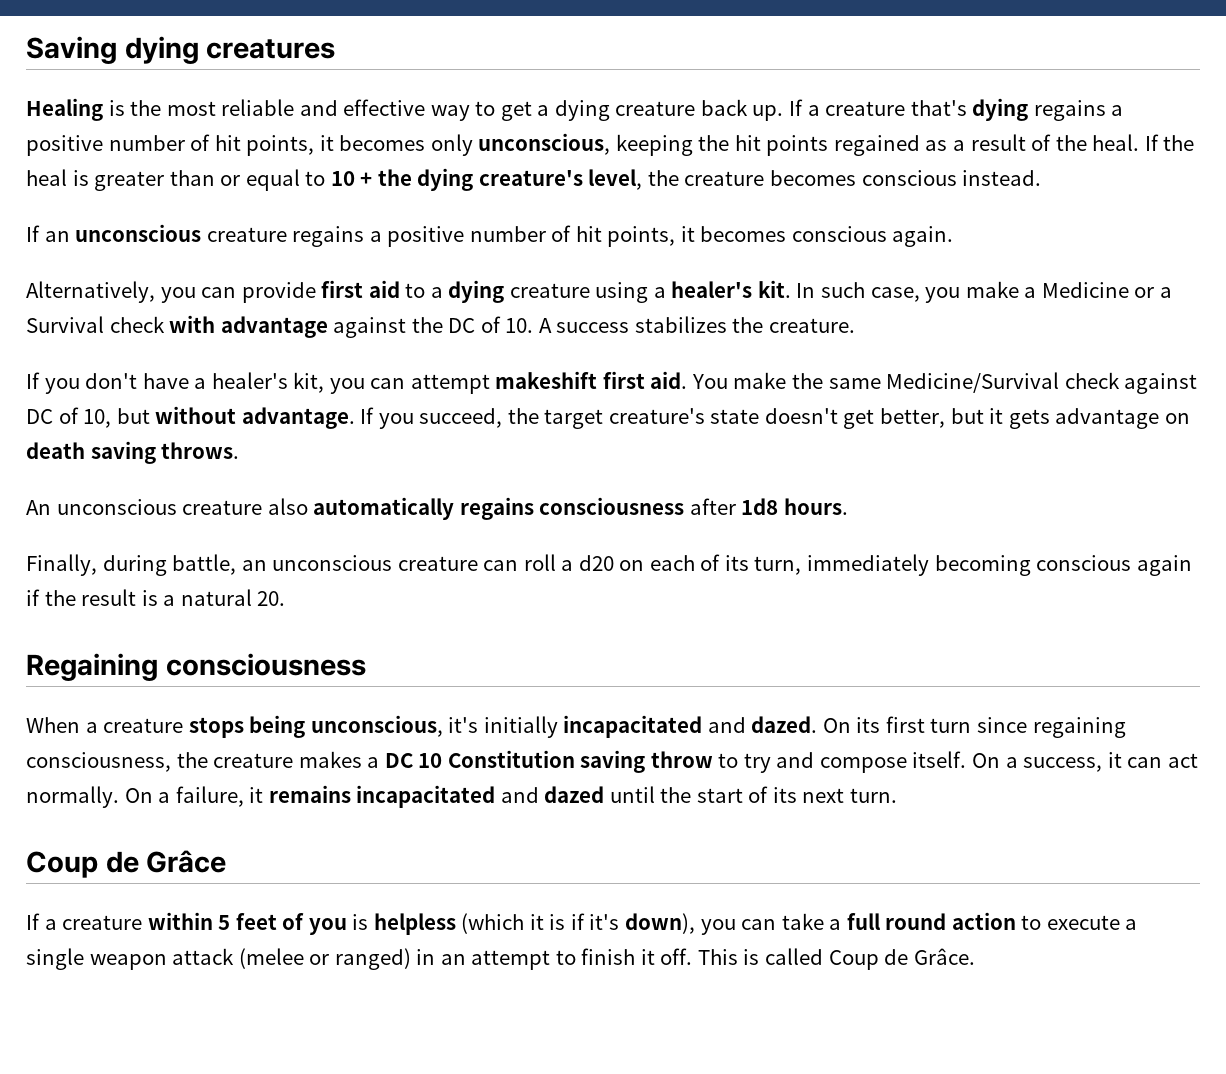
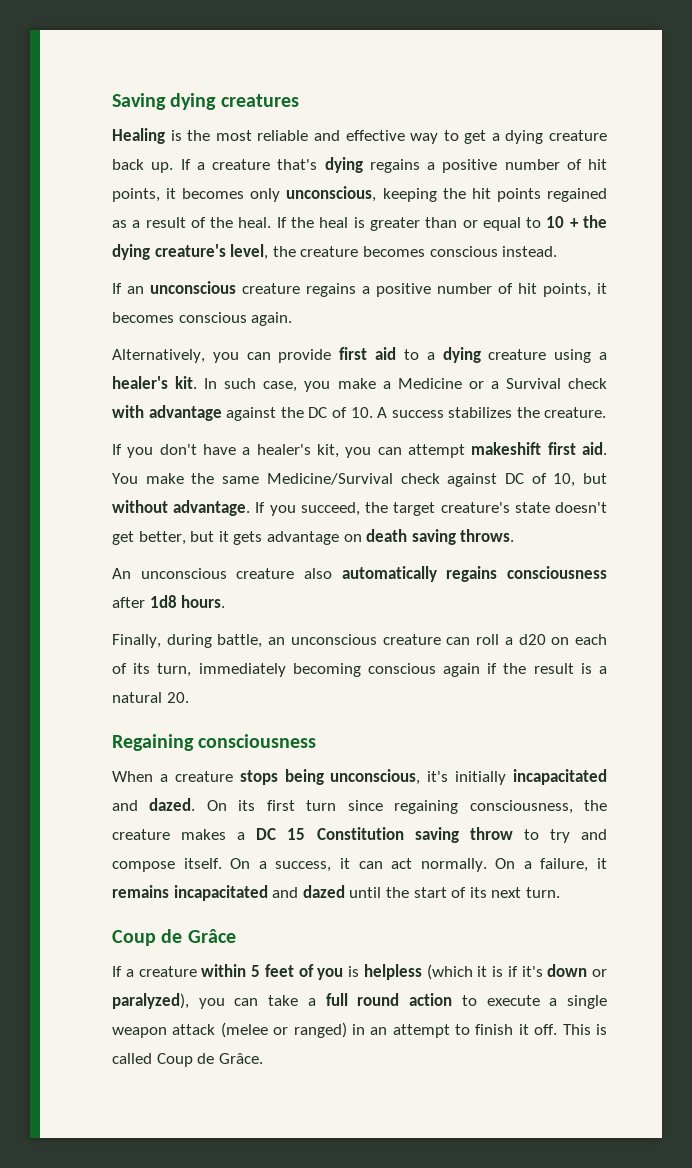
- On its first turn since regaining consciousness, the creature makes a DC 10 Constitution saving throw to try and compose itself.
+ On its first turn since regaining consciousness, the creature makes a DC 15 Constitution saving throw to try and compose itself.
- If a creature within 5 feet of you is helpless (which it is if it's down), you can take a full round action to execute a single weapon attack (melee or ranged) in an attempt to finish it off.
+ If a creature within 5 feet of you is helpless (which it is if it's down or paralyzed), you can take a full round action to execute a single weapon attack (melee or ranged) in an attempt to finish it off.

